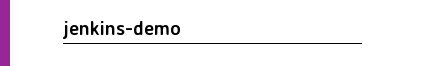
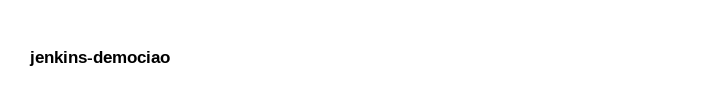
- jenkins-demo
+ jenkins-demociao

